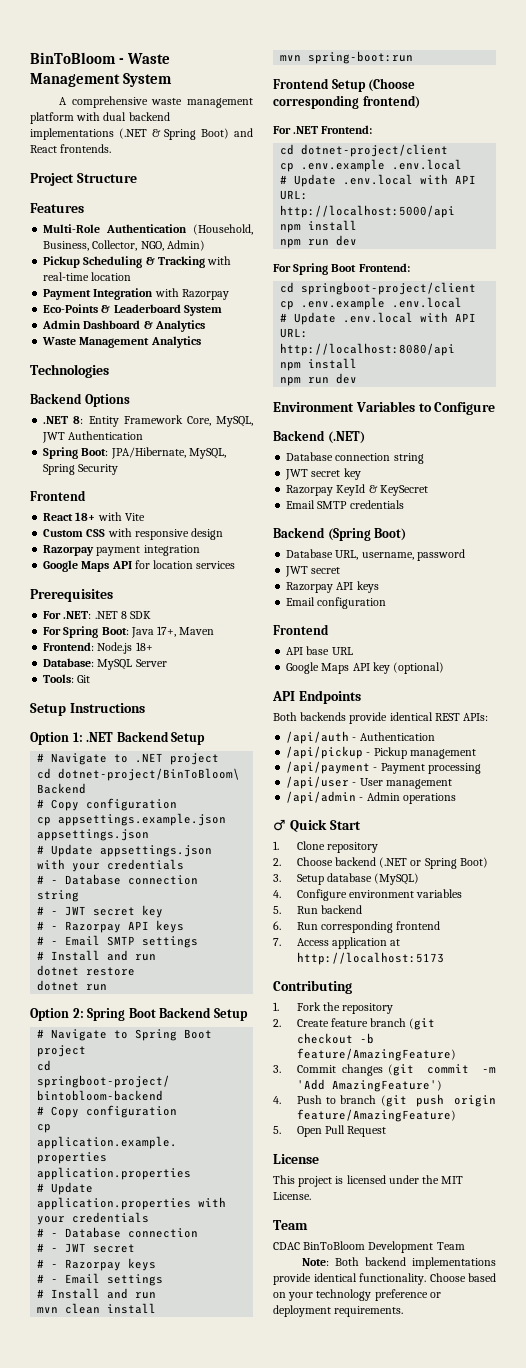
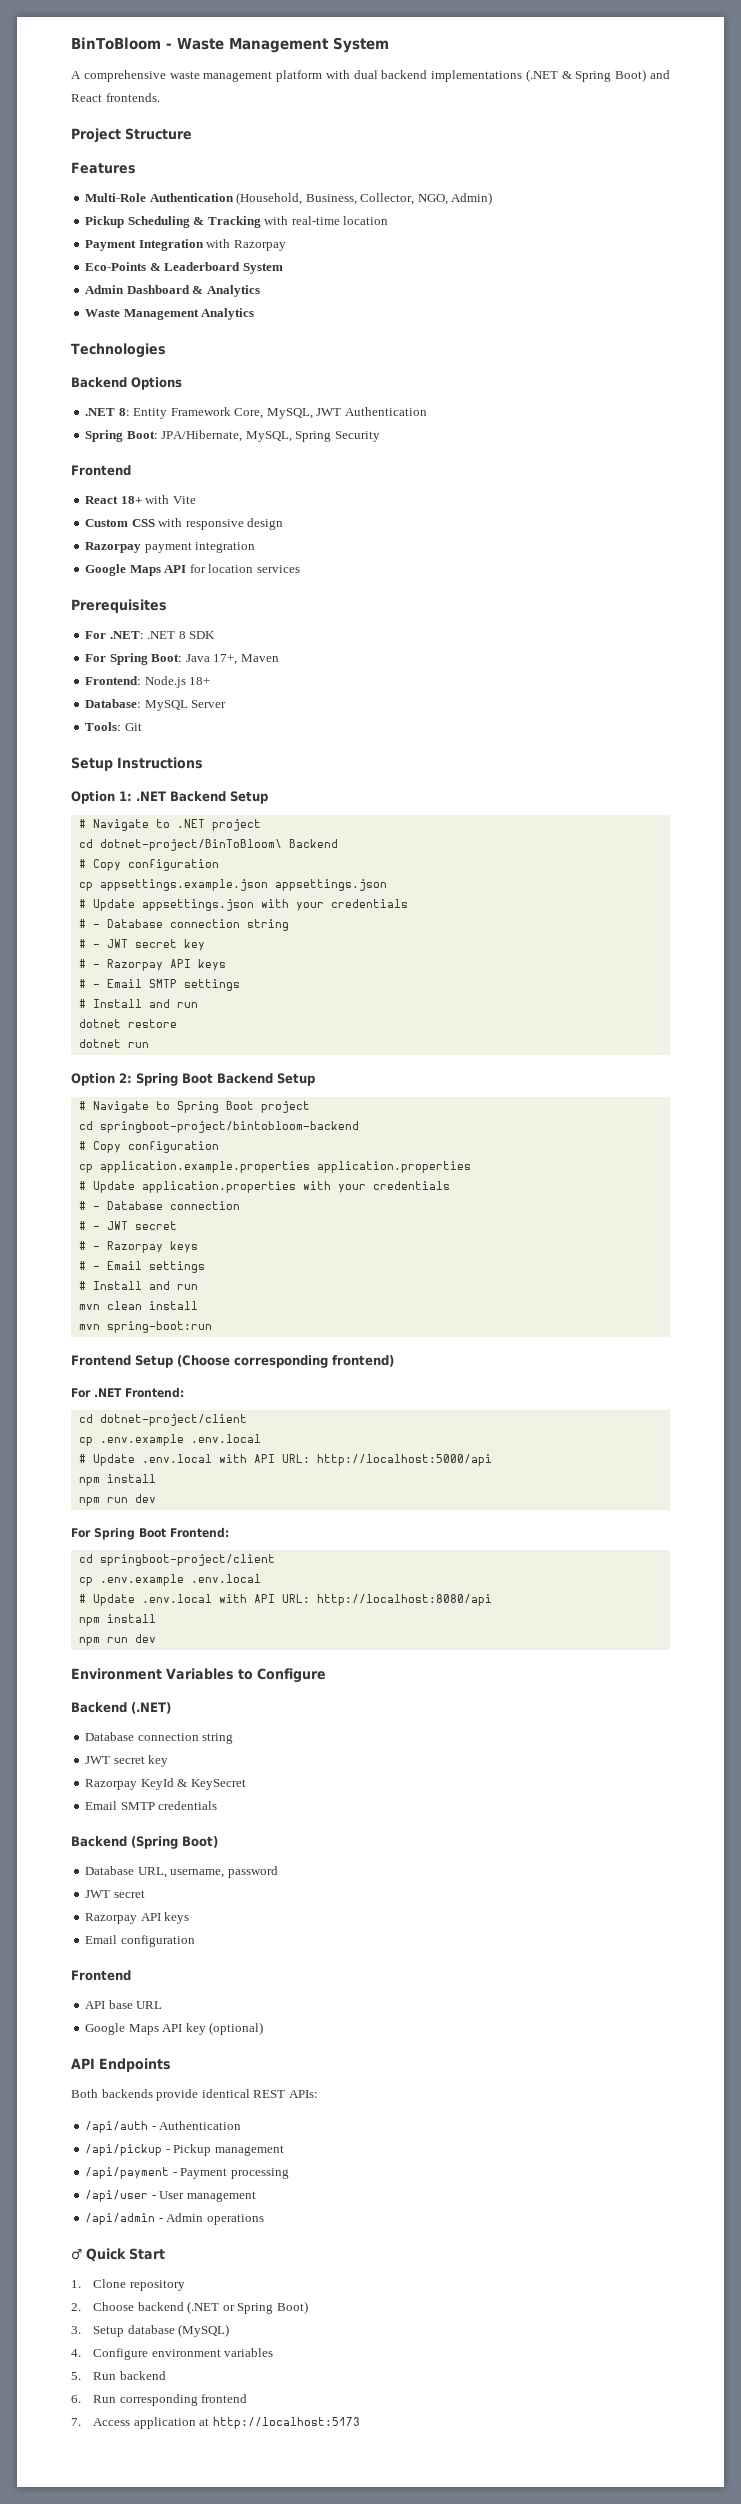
- Contributing
- 1. Fork the repository
- 2. Create feature branch (git checkout -b feature/AmazingFeature)
- 3. Commit changes (git commit -m 'Add AmazingFeature')
- 4. Push to branch (git push origin feature/AmazingFeature)
- 5. Open Pull Request
- License
- This project is licensed under the MIT License.
- Team
- CDAC BinToBloom Development Team
- Note: Both backend implementations provide identical functionality. Choose based on your technology preference or deployment requirements.

